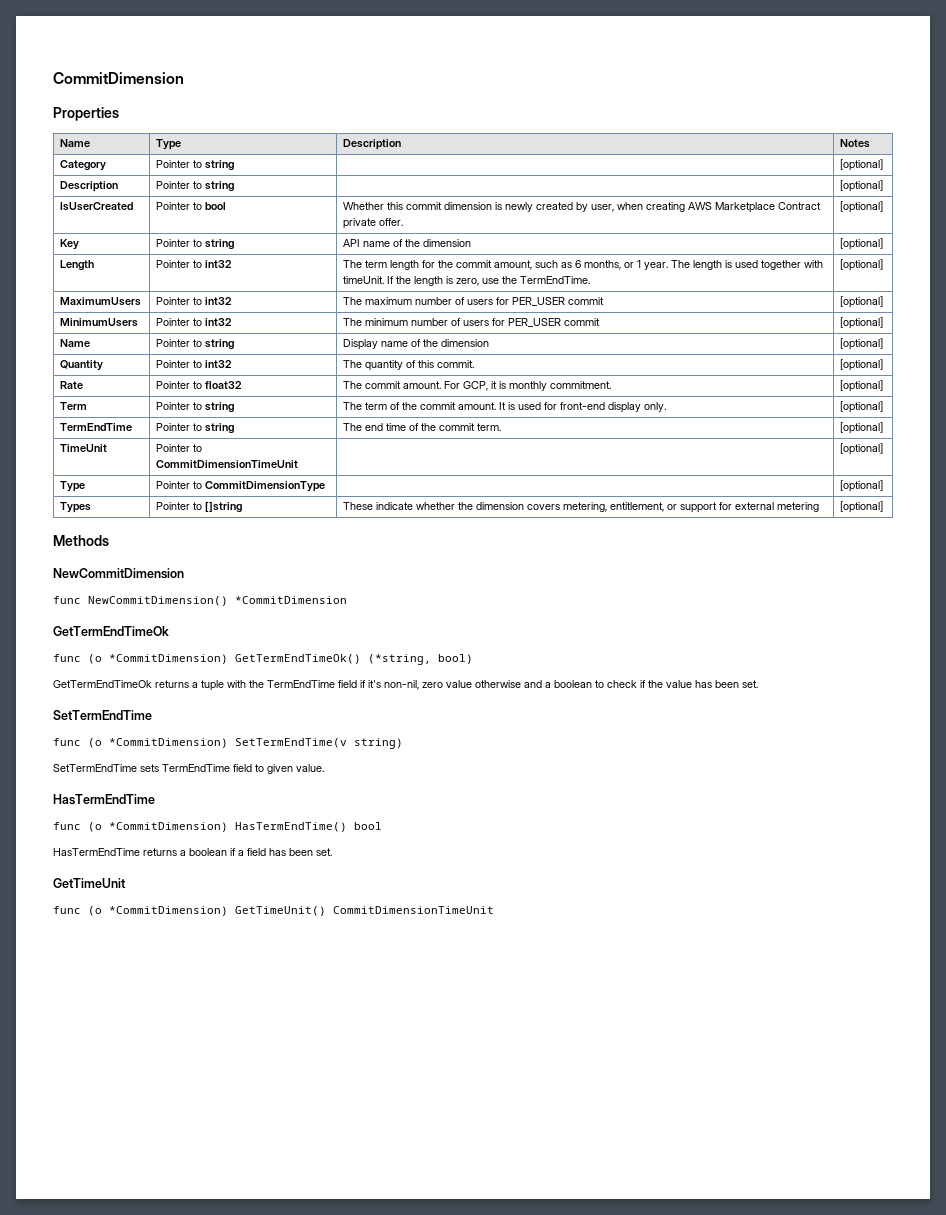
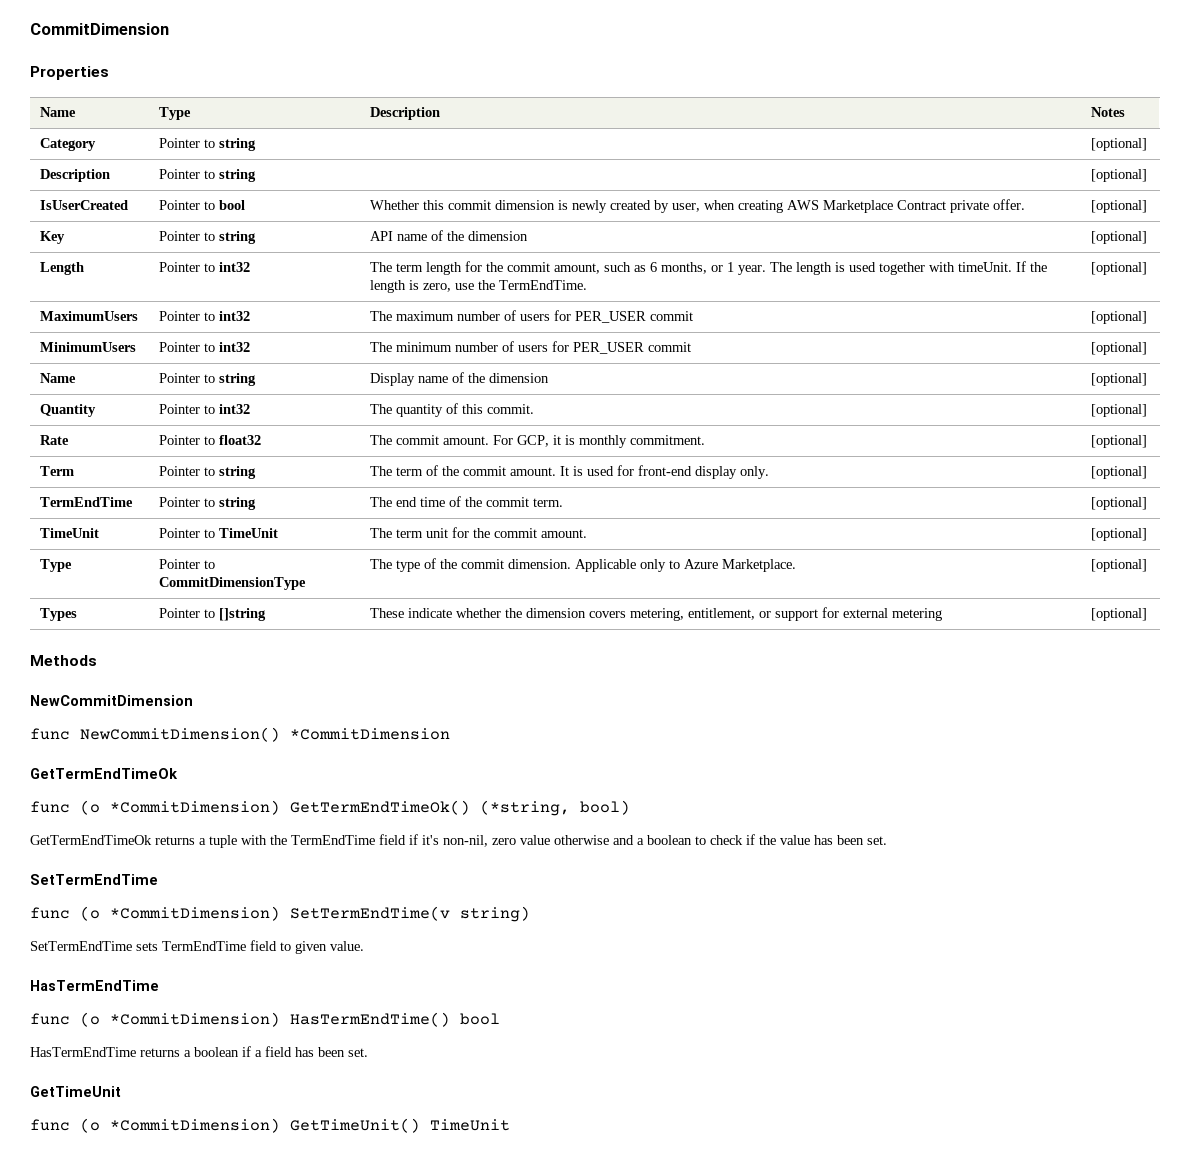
- TimeUnit | Pointer to CommitDimensionTimeUnit | | [optional]
+ TimeUnit | Pointer to TimeUnit | The term unit for the commit amount. | [optional]
- Type | Pointer to CommitDimensionType | | [optional]
+ Type | Pointer to CommitDimensionType | The type of the commit dimension. Applicable only to Azure Marketplace. | [optional]
- func (o *CommitDimension) GetTimeUnit() CommitDimensionTimeUnit
+ func (o *CommitDimension) GetTimeUnit() TimeUnit

